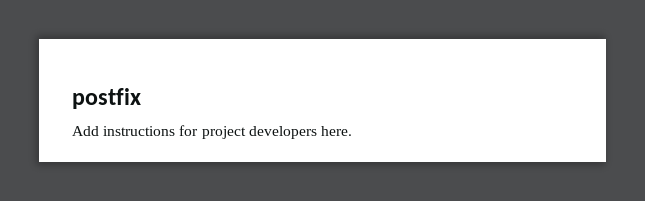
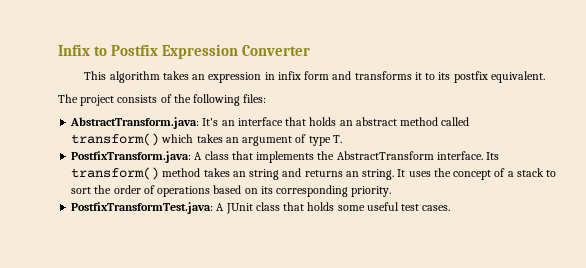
- postfix
- Add instructions for project developers here.
+ Infix to Postfix Expression Converter
+ This algorithm takes an expression in infix form and transforms it to its postfix equivalent.
+ The project consists of the following files:
+ AbstractTransform.java: It's an interface that holds an abstract method called transform() which takes an argument of type T.
+ PostfixTransform.java: A class that implements the AbstractTransform interface. Its transform() method takes an string and returns an string. It uses the concept of a stack to sort the order of operations based on its corresponding priority.
+ PostfixTransformTest.java: A JUnit class that holds some useful test cases.

